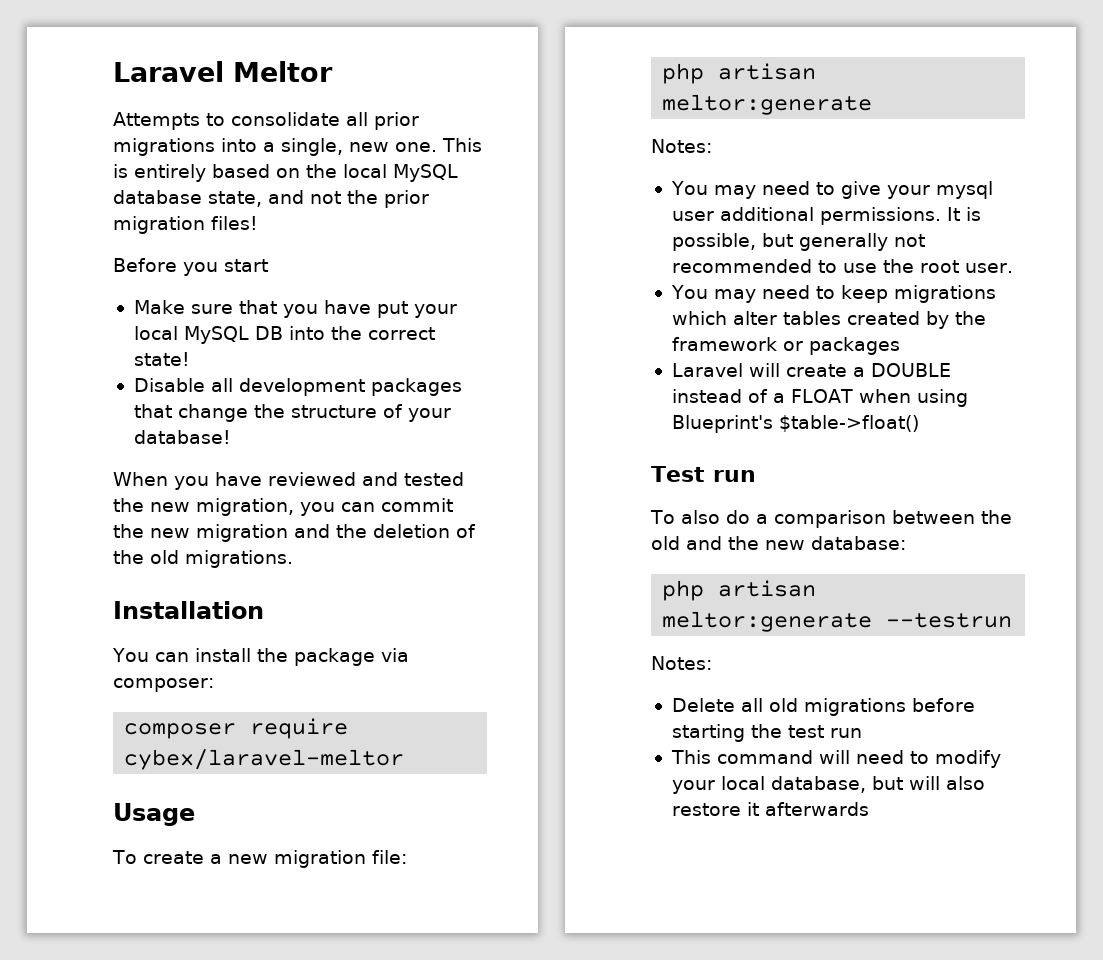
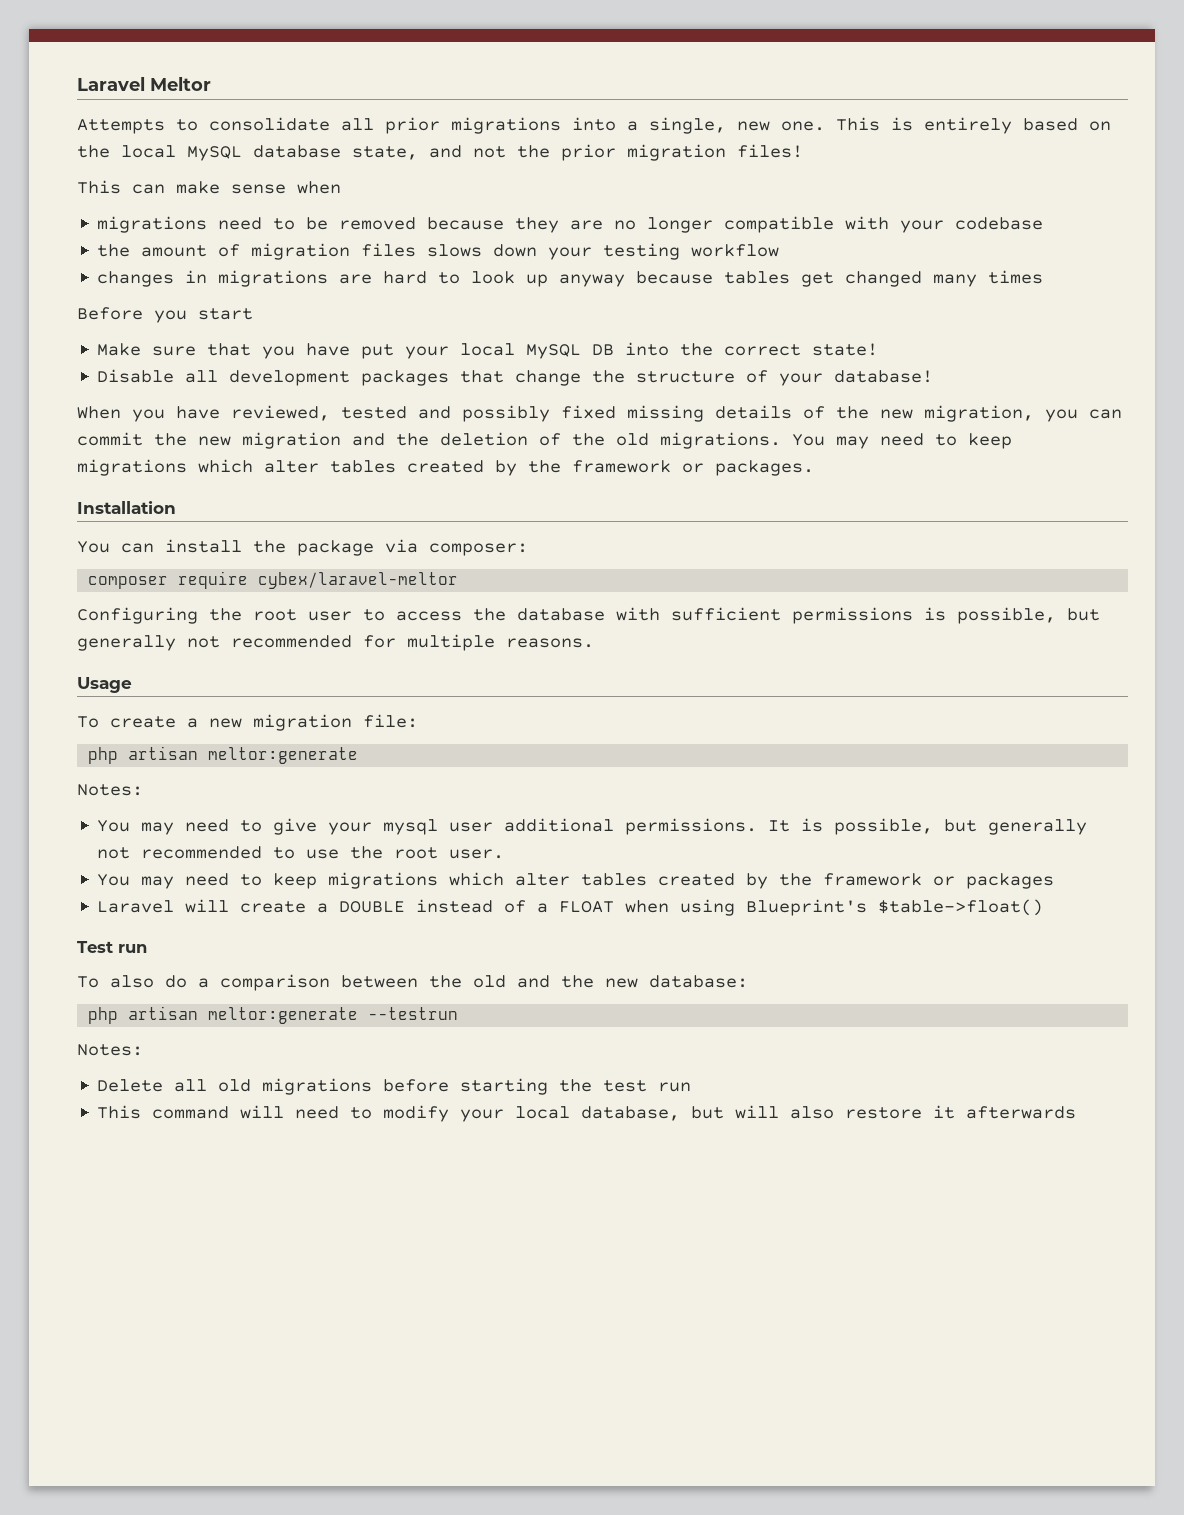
+ This can make sense when
+ migrations need to be removed because they are no longer compatible with your codebase
+ the amount of migration files slows down your testing workflow
+ changes in migrations are hard to look up anyway because tables get changed many times
- When you have reviewed and tested the new migration, you can commit the new migration and the deletion of the old migrations.
+ When you have reviewed, tested and possibly fixed missing details of the new migration, you can commit the new migration and the deletion of the old migrations. You may need to keep migrations which alter tables created by the framework or packages.
+ Configuring the root user to access the database with sufficient permissions is possible, but generally not recommended for multiple reasons.

